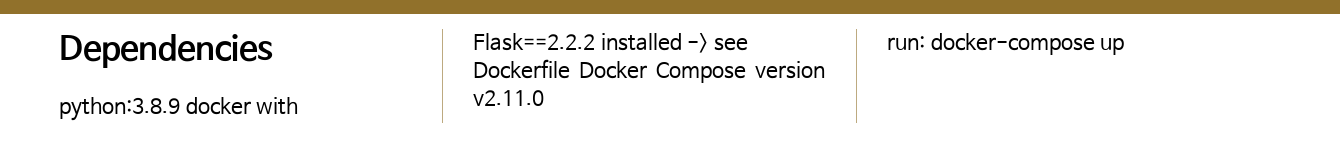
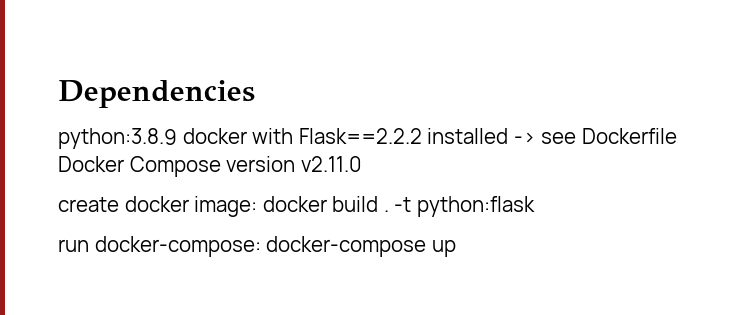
- run: docker-compose up
+ create docker image: docker build . -t python:flask
+ run docker-compose: docker-compose up

